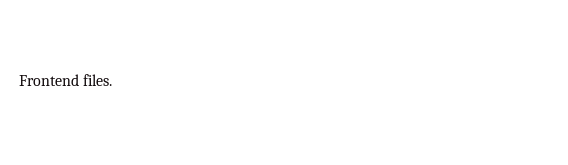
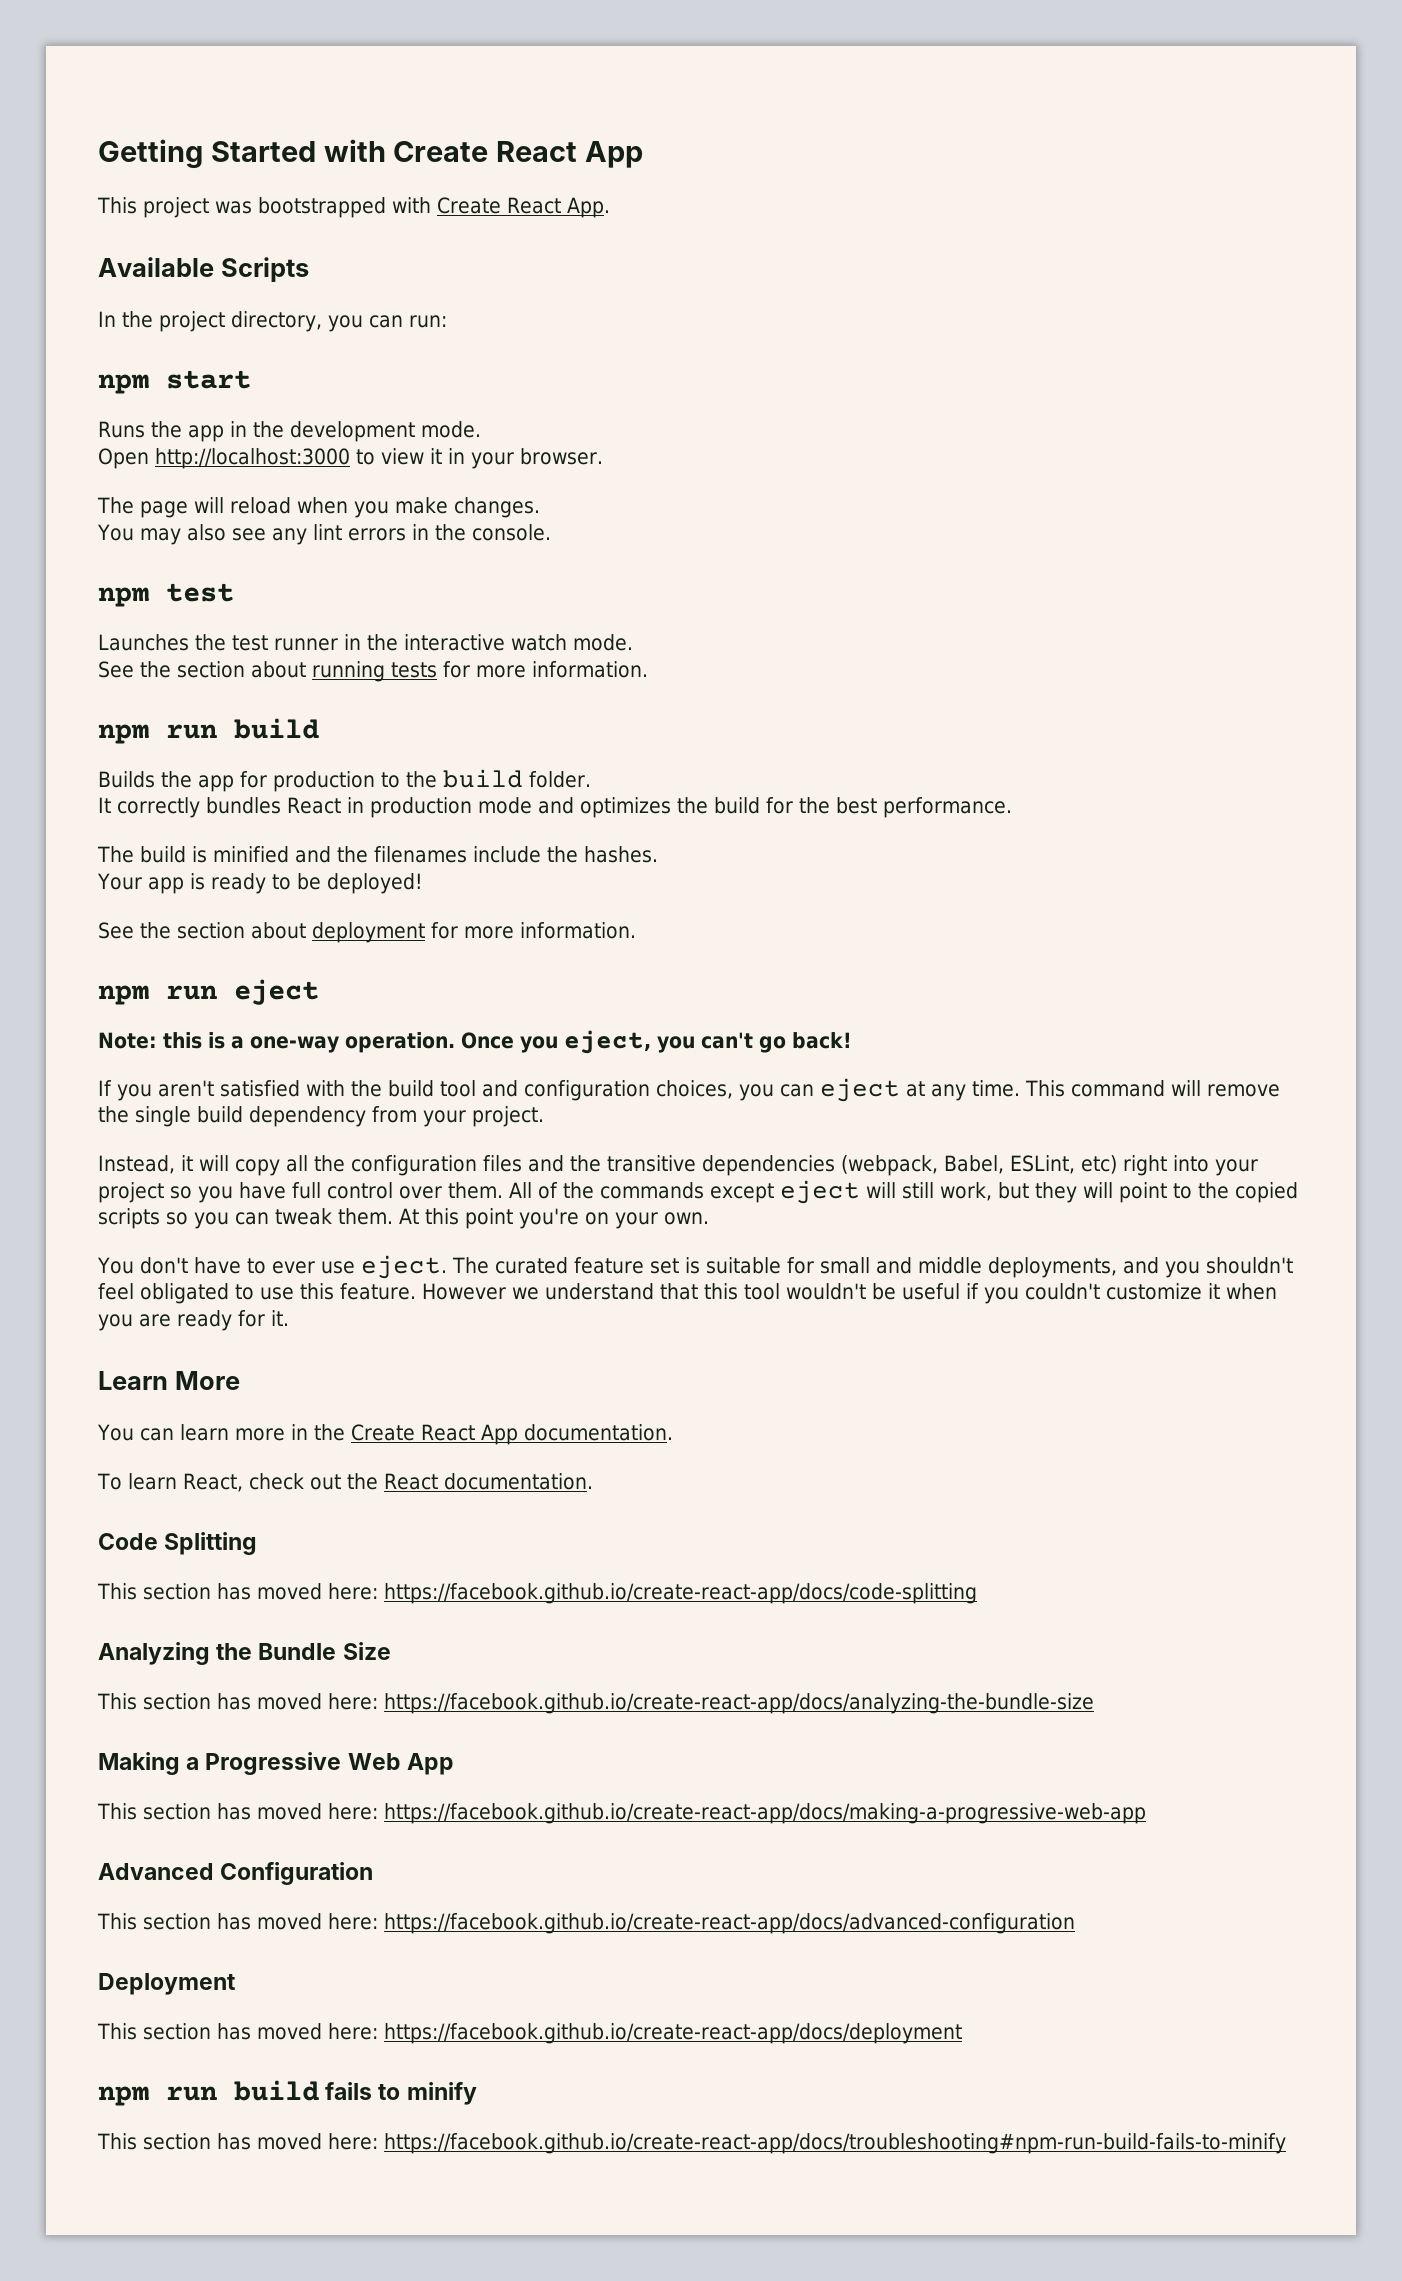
- Frontend files.
+ Getting Started with Create React App
+ This project was bootstrapped with Create React App.
+ Available Scripts
+ In the project directory, you can run:
+ npm start
+ Runs the app in the development mode.
+ Open http://localhost:3000 to view it in your browser.
+ The page will reload when you make changes.
+ You may also see any lint errors in the console.
+ npm test
+ Launches the test runner in the interactive watch mode.
+ See the section about running tests for more information.
+ npm run build
+ Builds the app for production to the build folder.
+ It correctly bundles React in production mode and optimizes the build for the best performance.
+ The build is minified and the filenames include the hashes.
+ Your app is ready to be deployed!
+ See the section about deployment for more information.
+ npm run eject
+ Note: this is a one-way operation. Once you eject, you can't go back!
+ If you aren't satisfied with the build tool and configuration choices, you can eject at any time. This command will remove the single build dependency from your project.
+ Instead, it will copy all the configuration files and the transitive dependencies (webpack, Babel, ESLint, etc) right into your project so you have full control over them. All of the commands except eject will still work, but they will point to the copied scripts so you can tweak them. At this point you're on your own.
+ You don't have to ever use eject. The curated feature set is suitable for small and middle deployments, and you shouldn't feel obligated to use this feature. However we understand that this tool wouldn't be useful if you couldn't customize it when you are ready for it.
+ Learn More
+ You can learn more in the Create React App documentation.
+ To learn React, check out the React documentation.
+ Code Splitting
+ This section has moved here: https://facebook.github.io/create-react-app/docs/code-splitting
+ Analyzing the Bundle Size
+ This section has moved here: https://facebook.github.io/create-react-app/docs/analyzing-the-bundle-size
+ Making a Progressive Web App
+ This section has moved here: https://facebook.github.io/create-react-app/docs/making-a-progressive-web-app
+ Advanced Configuration
+ This section has moved here: https://facebook.github.io/create-react-app/docs/advanced-configuration
+ Deployment
+ This section has moved here: https://facebook.github.io/create-react-app/docs/deployment
+ npm run build fails to minify
+ This section has moved here: https://facebook.github.io/create-react-app/docs/troubleshooting#npm-run-build-fails-to-minify

